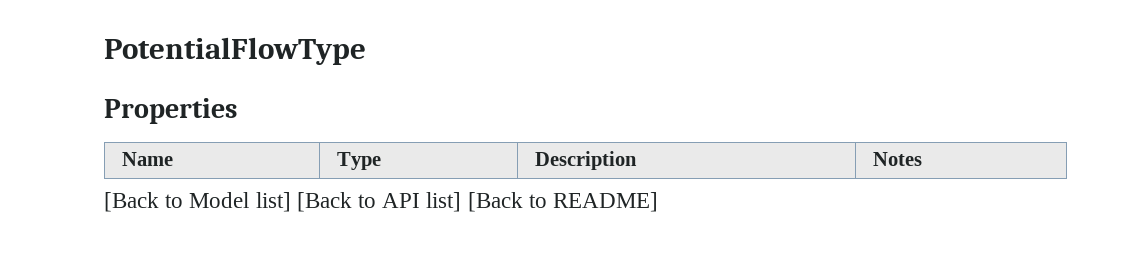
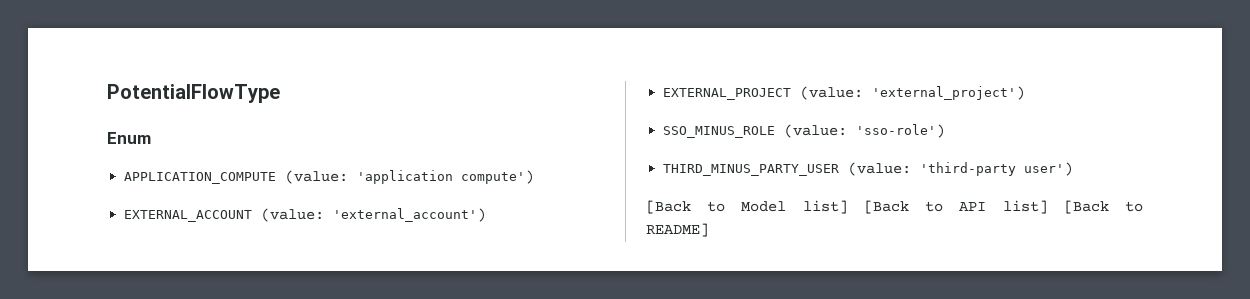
- Properties
- Name | Type | Description | Notes
+ Enum
+ APPLICATION_COMPUTE (value: 'application compute')
+ EXTERNAL_ACCOUNT (value: 'external_account')
+ EXTERNAL_PROJECT (value: 'external_project')
+ SSO_MINUS_ROLE (value: 'sso-role')
+ THIRD_MINUS_PARTY_USER (value: 'third-party user')

